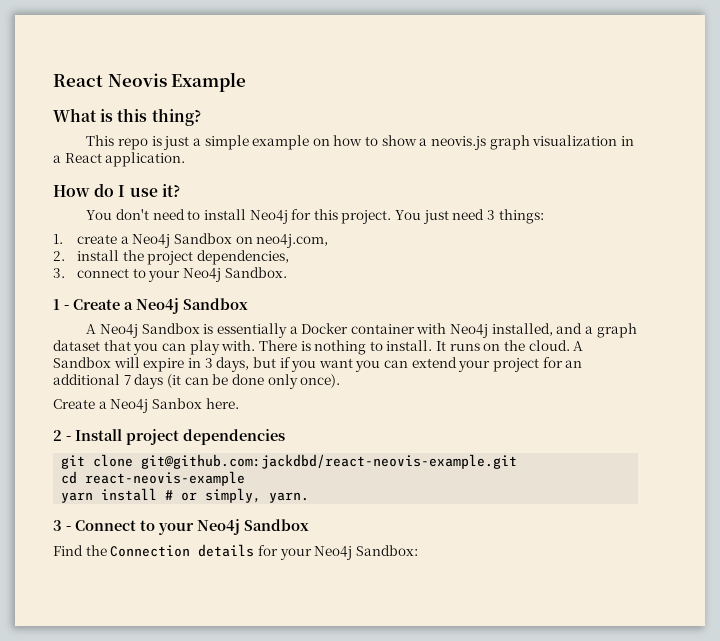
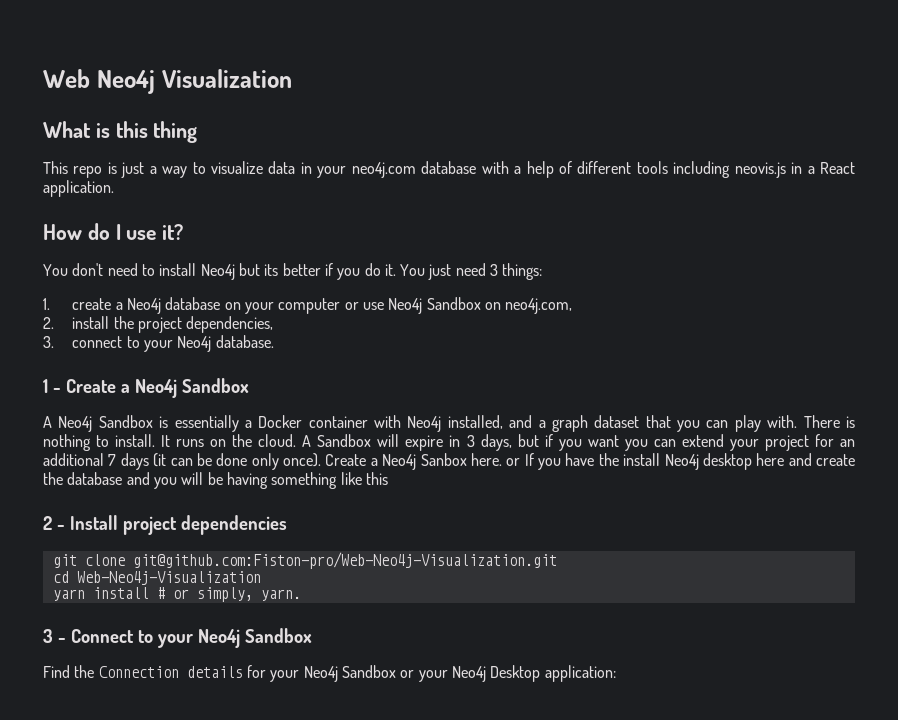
- React Neovis Example
+ Web Neo4j Visualization
- What is this thing?
+ What is this thing
- This repo is just a simple example on how to show a neovis.js graph visualization in a React application.
+ This repo is just a way to visualize data in your neo4j.com database with a help of different tools including neovis.js in a React application.
- You don't need to install Neo4j for this project.
+ You don't need to install Neo4j but its better if you do it.
- 1. create a Neo4j Sandbox on neo4j.com,
+ 1. create a Neo4j database on your computer or use Neo4j Sandbox on neo4j.com,
- 3. connect to your Neo4j Sandbox.
+ 3. connect to your Neo4j database.
- A Sandbox will expire in 3 days, but if you want you can extend your project for an additional 7 days (it can be done only once).
- Create a Neo4j Sanbox here.
+ A Sandbox will expire in 3 days, but if you want you can extend your project for an additional 7 days (it can be done only once). Create a Neo4j Sanbox here. or If you have the install Neo4j desktop here and create the database and you will be having something like this
- git clone git@github.com:jackdbd/react-neovis-example.git
+ git clone git@github.com:Fiston-pro/Web-Neo4j-Visualization.git
- cd react-neovis-example
+ cd Web-Neo4j-Visualization
- Find the Connection details for your Neo4j Sandbox:
+ Find the Connection details for your Neo4j Sandbox or your Neo4j Desktop application:

